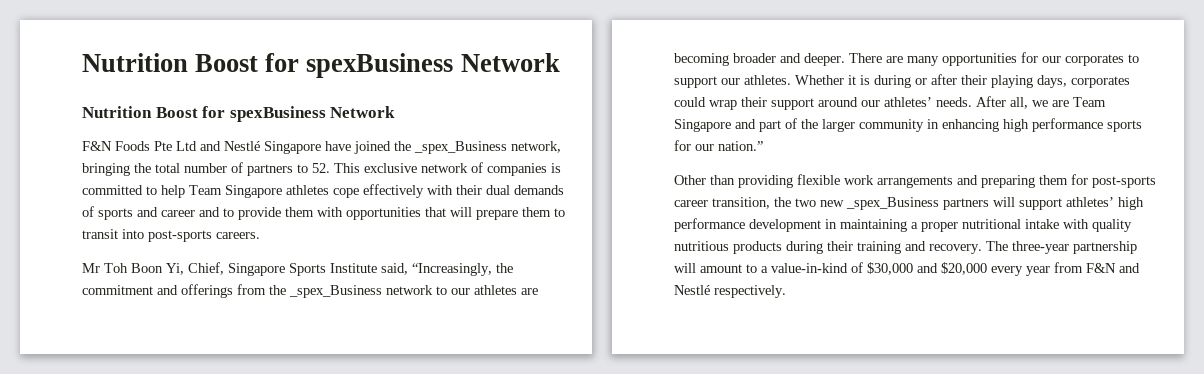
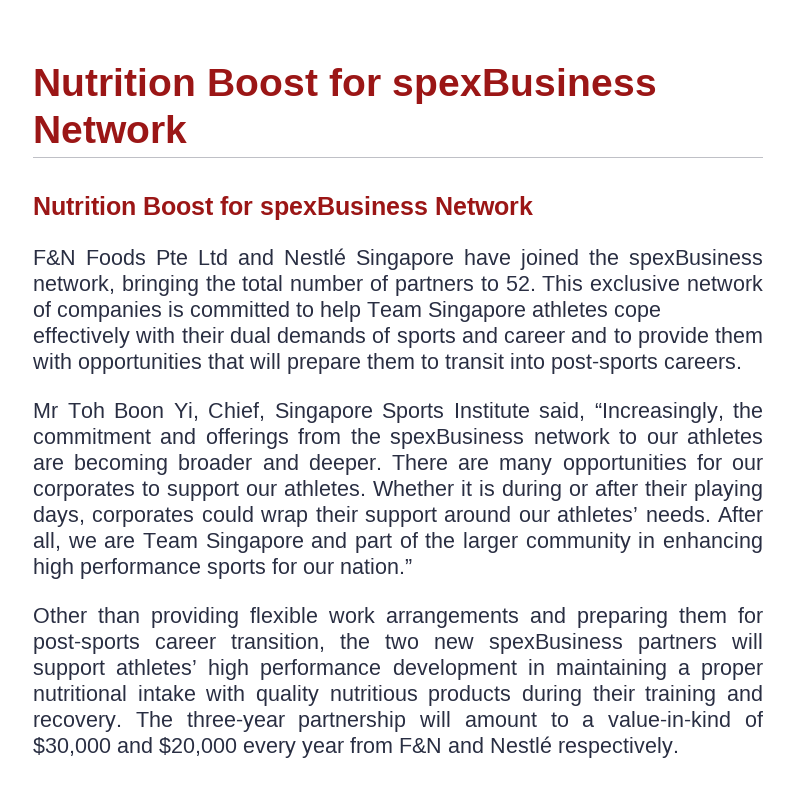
- F&N Foods Pte Ltd and Nestlé Singapore have joined the _spex_Business network, bringing the total number of partners to 52. This exclusive network of companies is committed to help Team Singapore athletes cope effectively with their dual demands of sports and career and to provide them with opportunities that will prepare them to transit into post-sports careers.
+ F&N Foods Pte Ltd and Nestlé Singapore have joined the spexBusiness network, bringing the total number of partners to 52. This exclusive network of companies is committed to help Team Singapore athletes cope effectively with their dual demands of sports and career and to provide them with opportunities that will prepare them to transit into post-sports careers.
- Mr Toh Boon Yi, Chief, Singapore Sports Institute said, “Increasingly, the commitment and offerings from the _spex_Business network to our athletes are becoming broader and deeper.
+ Mr Toh Boon Yi, Chief, Singapore Sports Institute said, “Increasingly, the commitment and offerings from the spexBusiness network to our athletes are becoming broader and deeper.
- Other than providing flexible work arrangements and preparing them for post-sports career transition, the two new _spex_Business partners will support athletes’ high performance development in maintaining a proper nutritional intake with quality nutritious products during their training and recovery.
+ Other than providing flexible work arrangements and preparing them for post-sports career transition, the two new spexBusiness partners will support athletes’ high performance development in maintaining a proper nutritional intake with quality nutritious products during their training and recovery.

